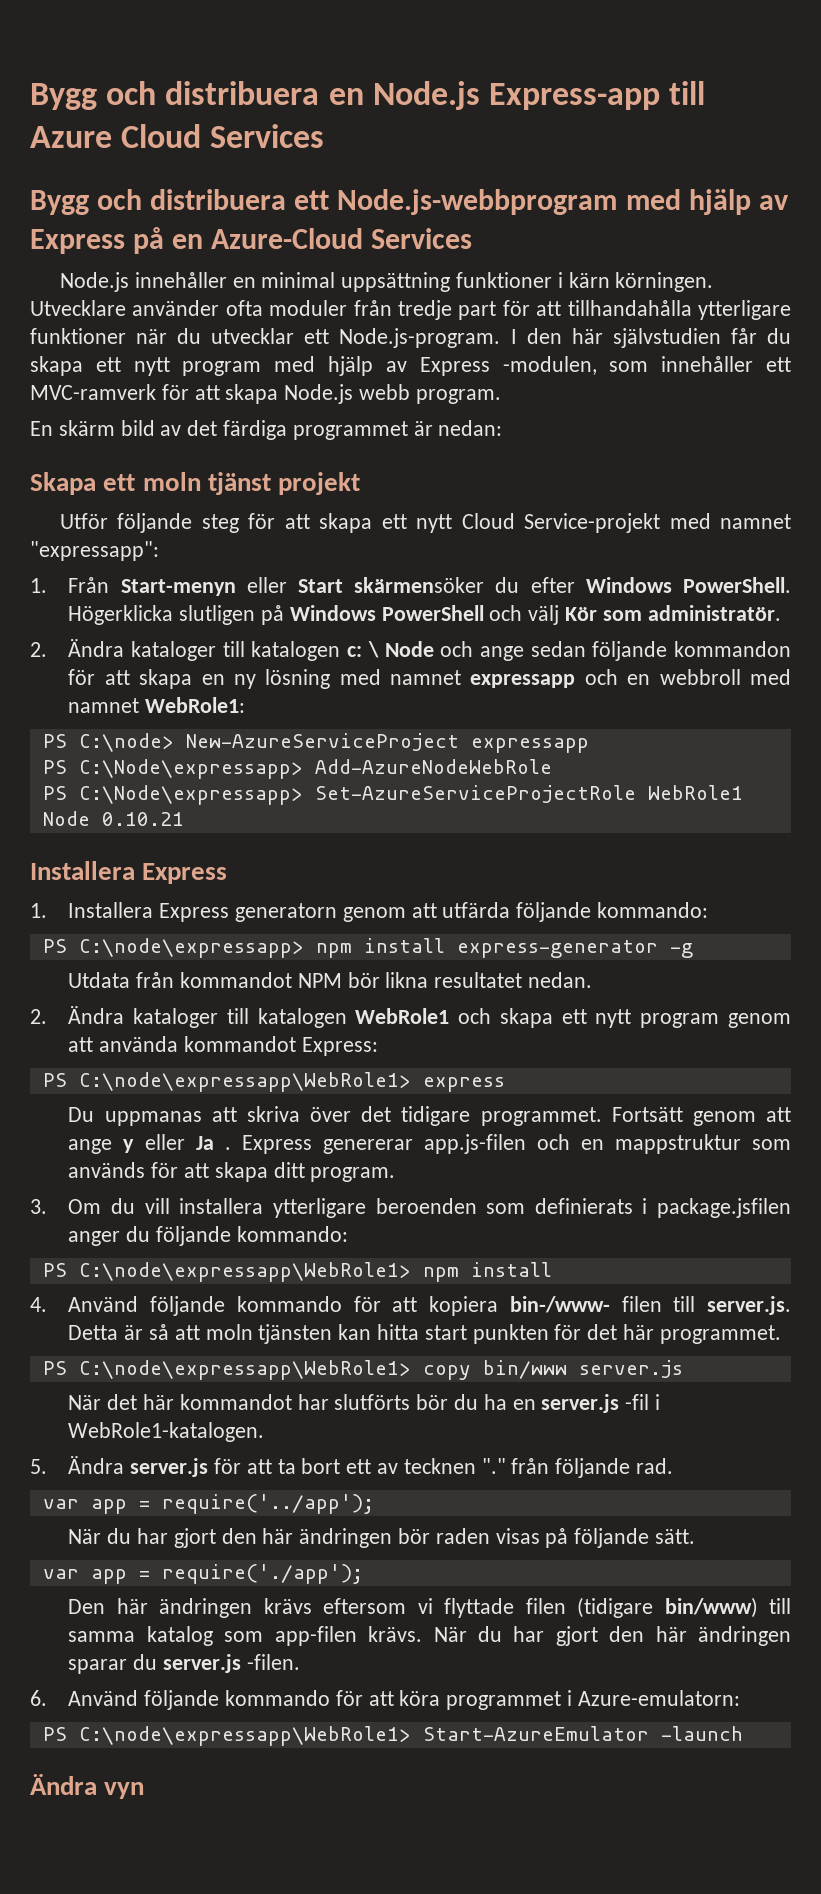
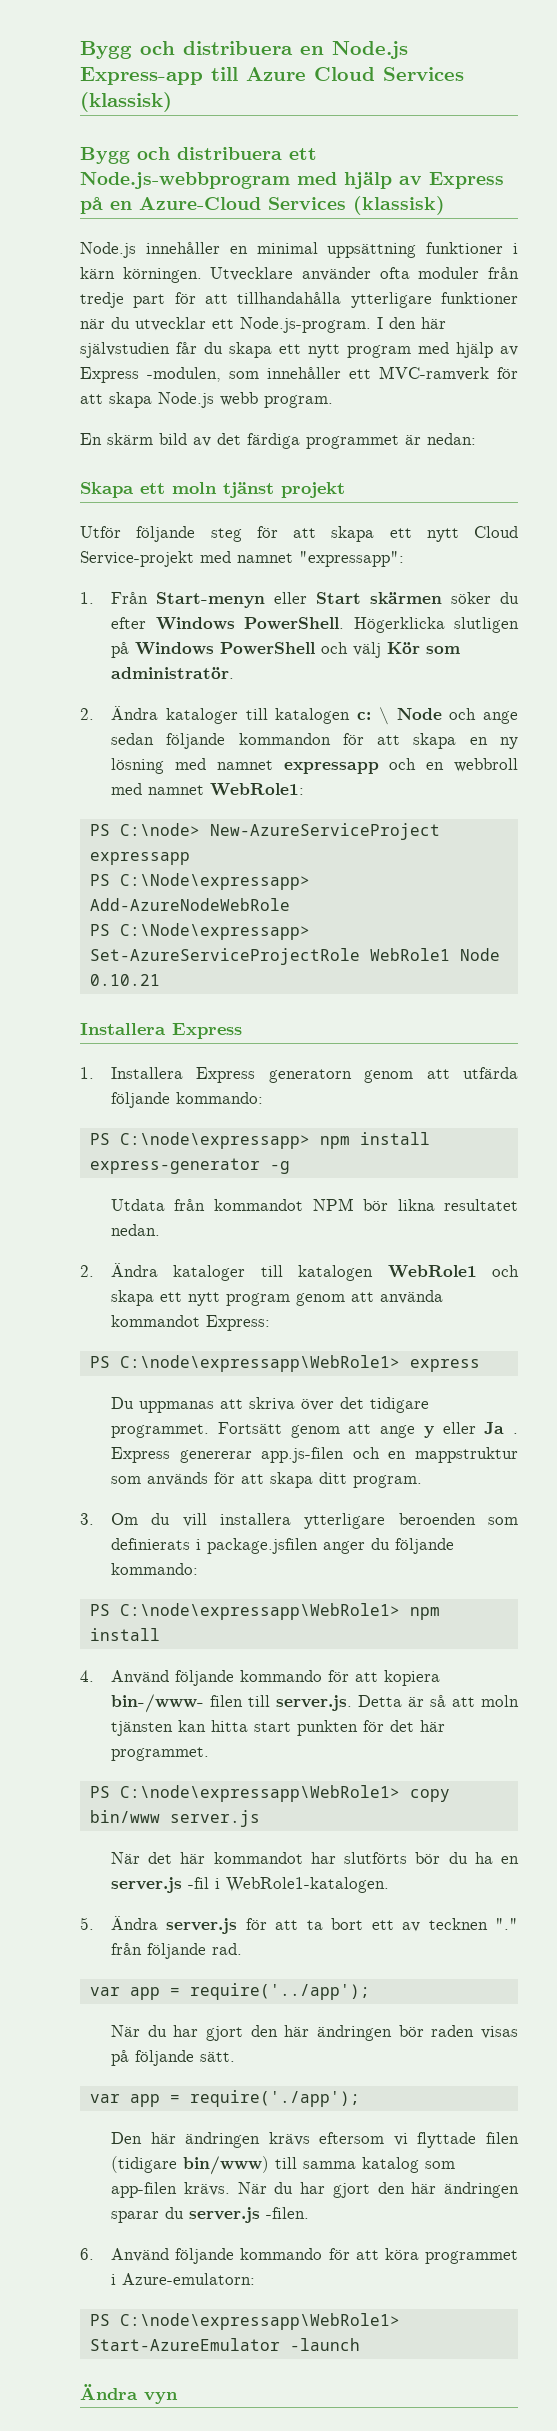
- Bygg och distribuera en Node.js Express-app till Azure Cloud Services
+ Bygg och distribuera en Node.js Express-app till Azure Cloud Services (klassisk)
- Bygg och distribuera ett Node.js-webbprogram med hjälp av Express på en Azure-Cloud Services
+ Bygg och distribuera ett Node.js-webbprogram med hjälp av Express på en Azure-Cloud Services (klassisk)
- 1. Från Start-menyn eller Start skärmensöker du efter Windows PowerShell.
+ 1. Från Start-menyn eller Start skärmen söker du efter Windows PowerShell.

